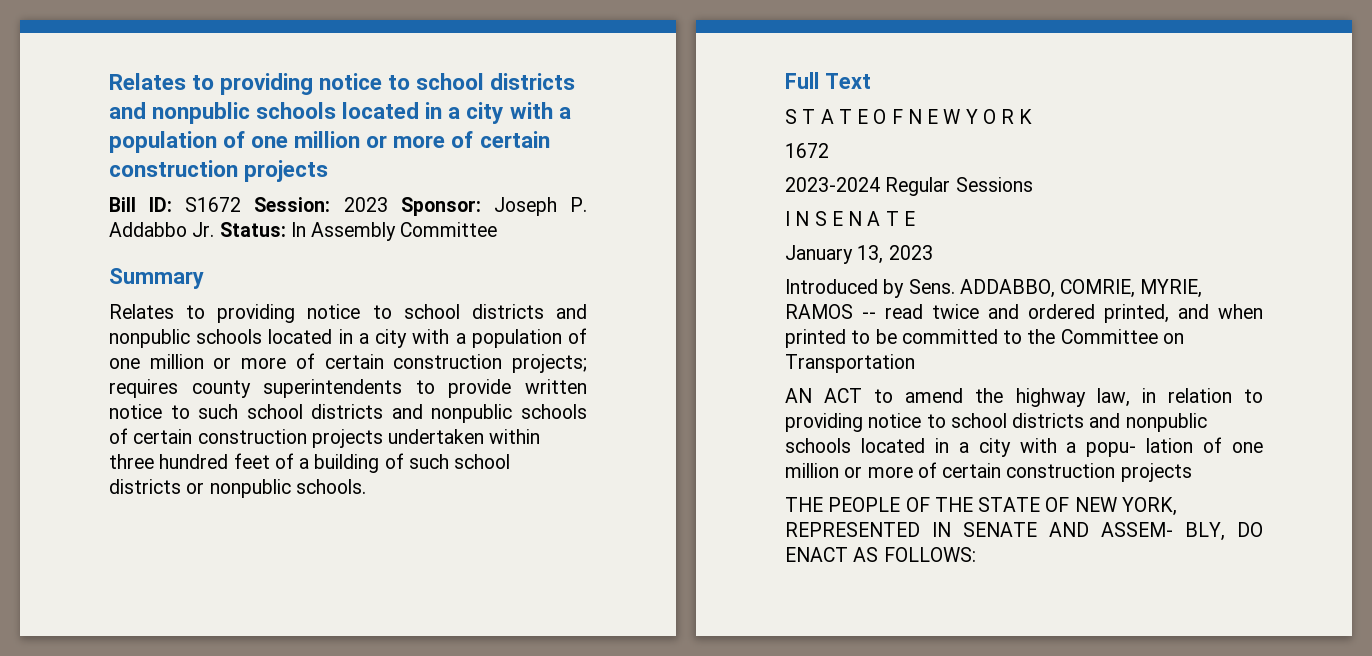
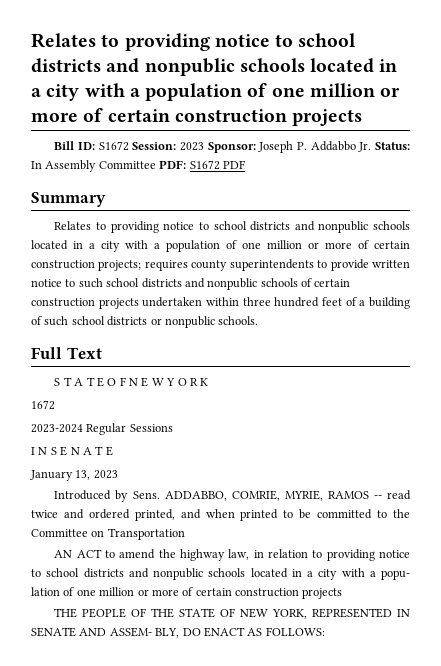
- Bill ID: S1672 Session: 2023 Sponsor: Joseph P. Addabbo Jr. Status: In Assembly Committee
+ Bill ID: S1672 Session: 2023 Sponsor: Joseph P. Addabbo Jr. Status: In Assembly Committee PDF: S1672 PDF

